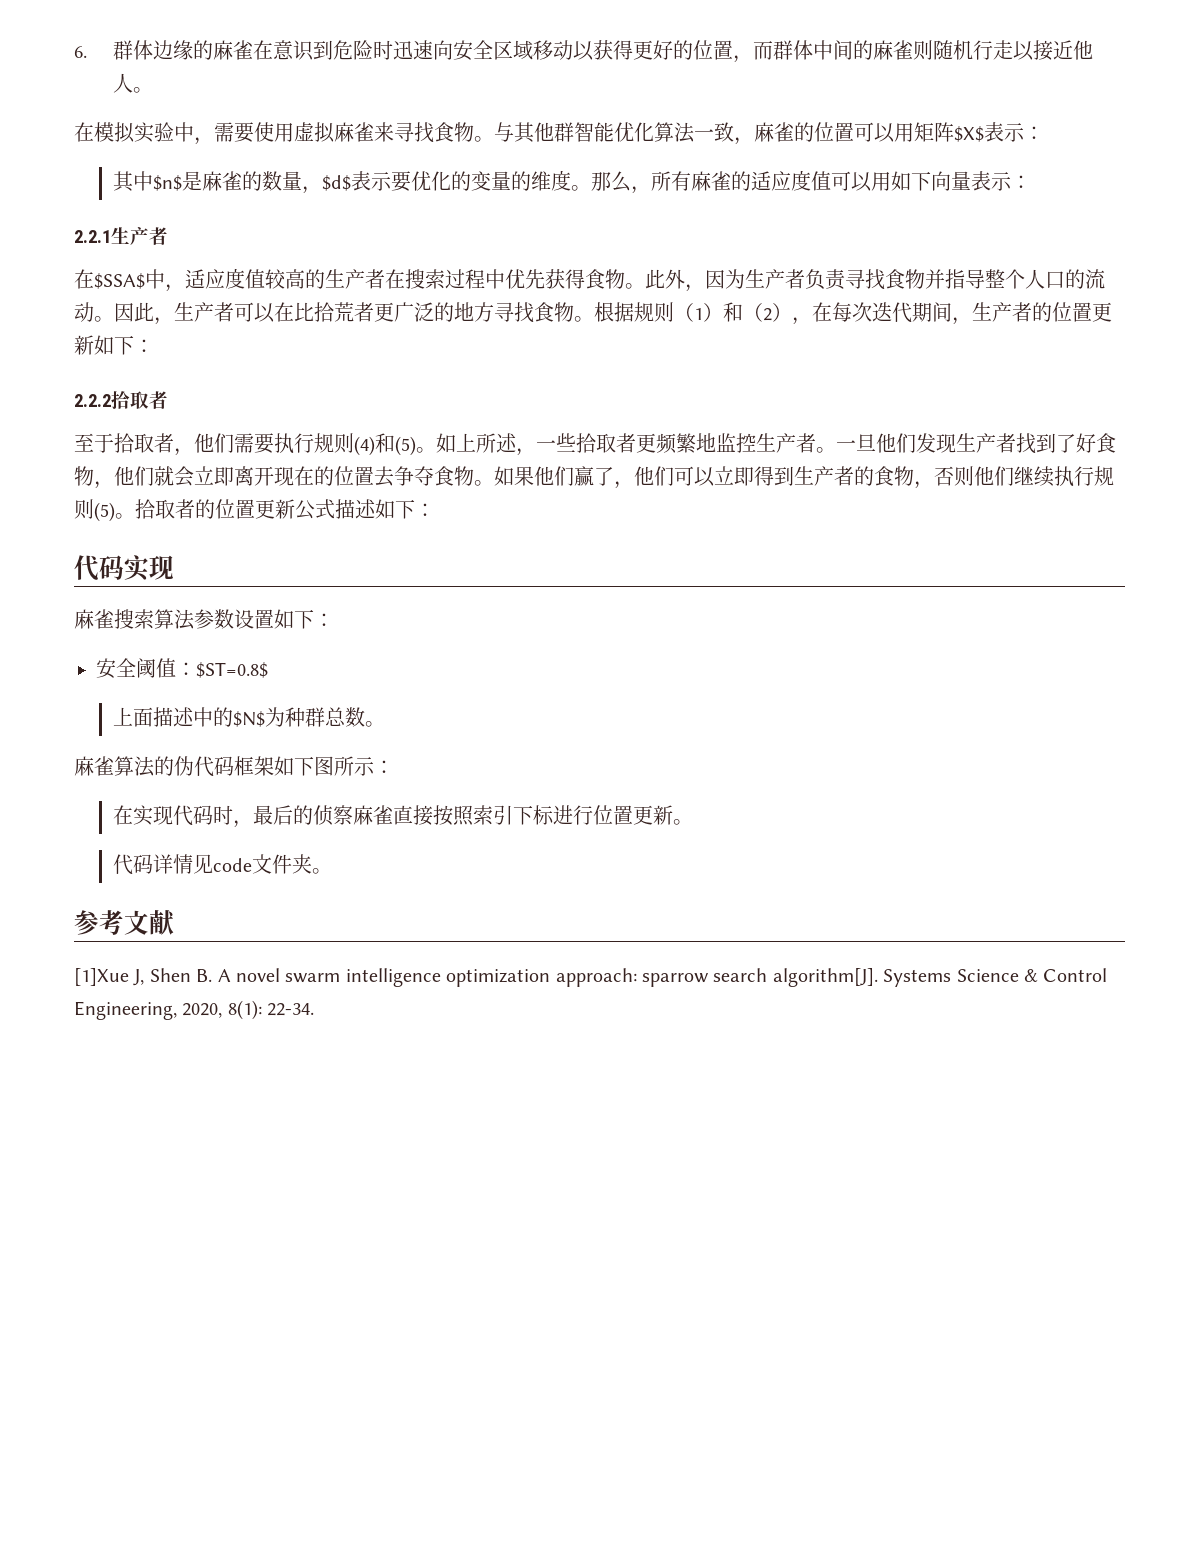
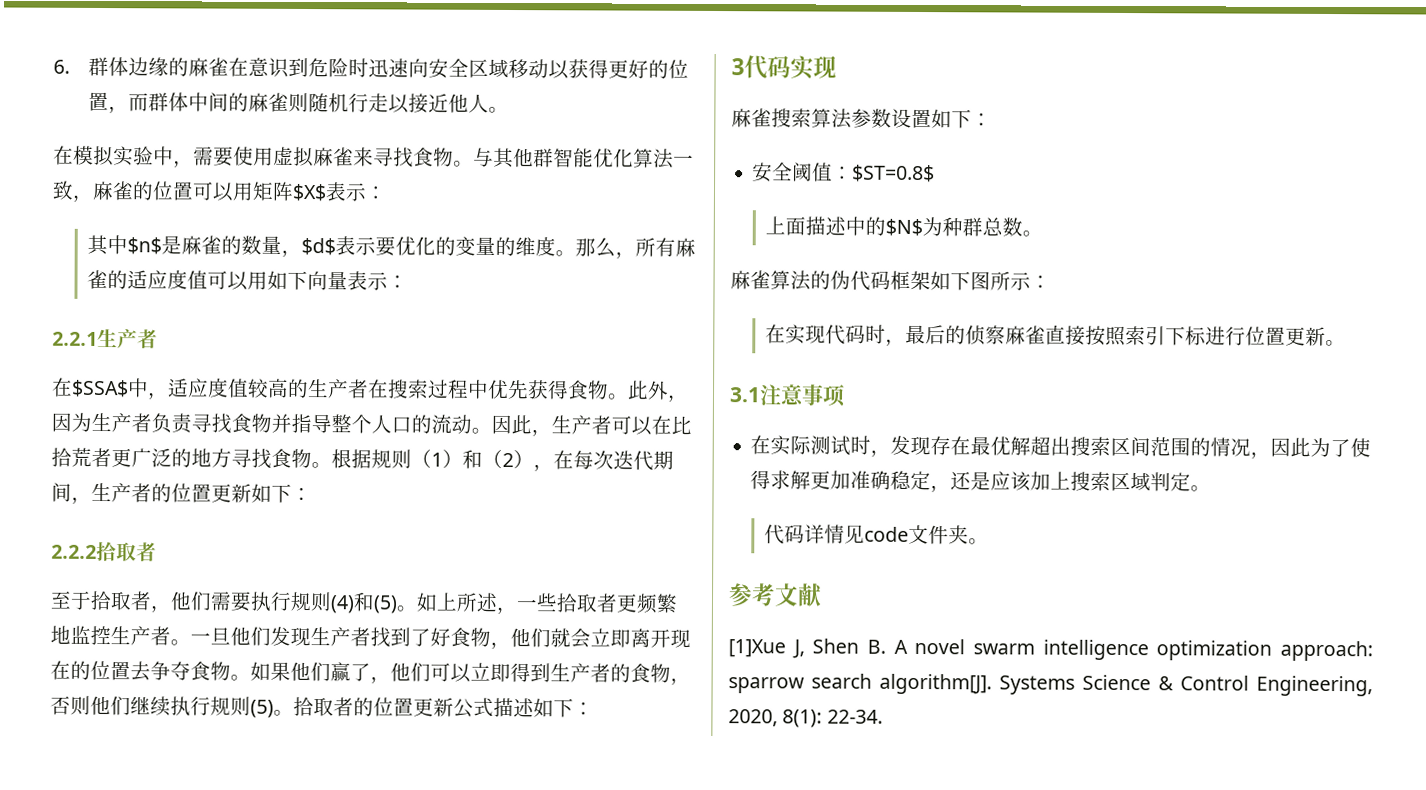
- 代码实现
+ 3代码实现
+ 3.1注意事项
+ 在实际测试时，发现存在最优解超出搜索区间范围的情况，因此为了使得求解更加准确稳定，还是应该加上搜索区域判定。

